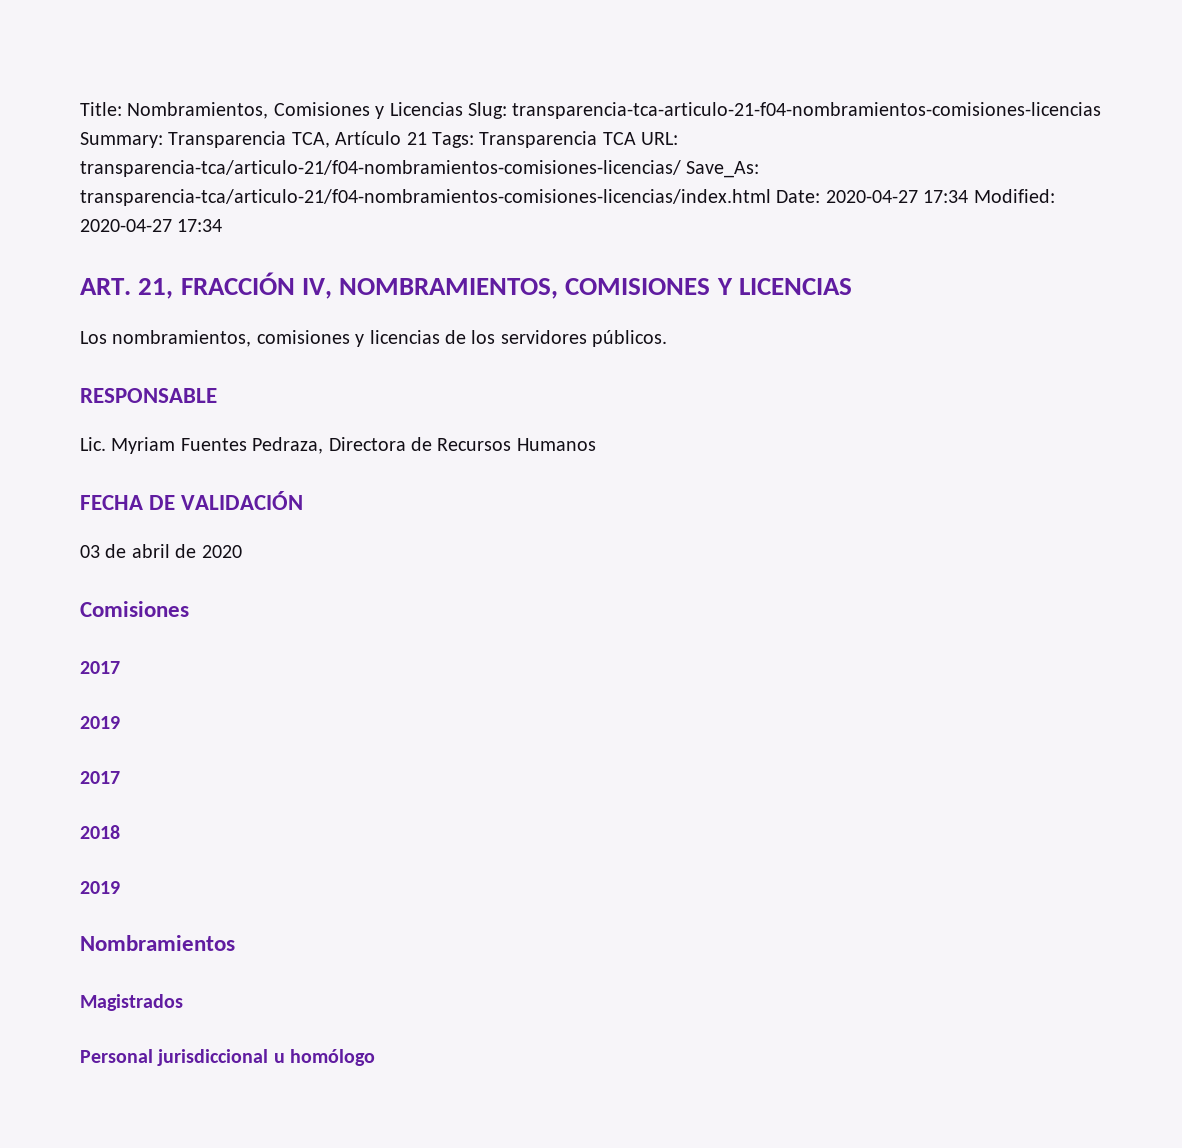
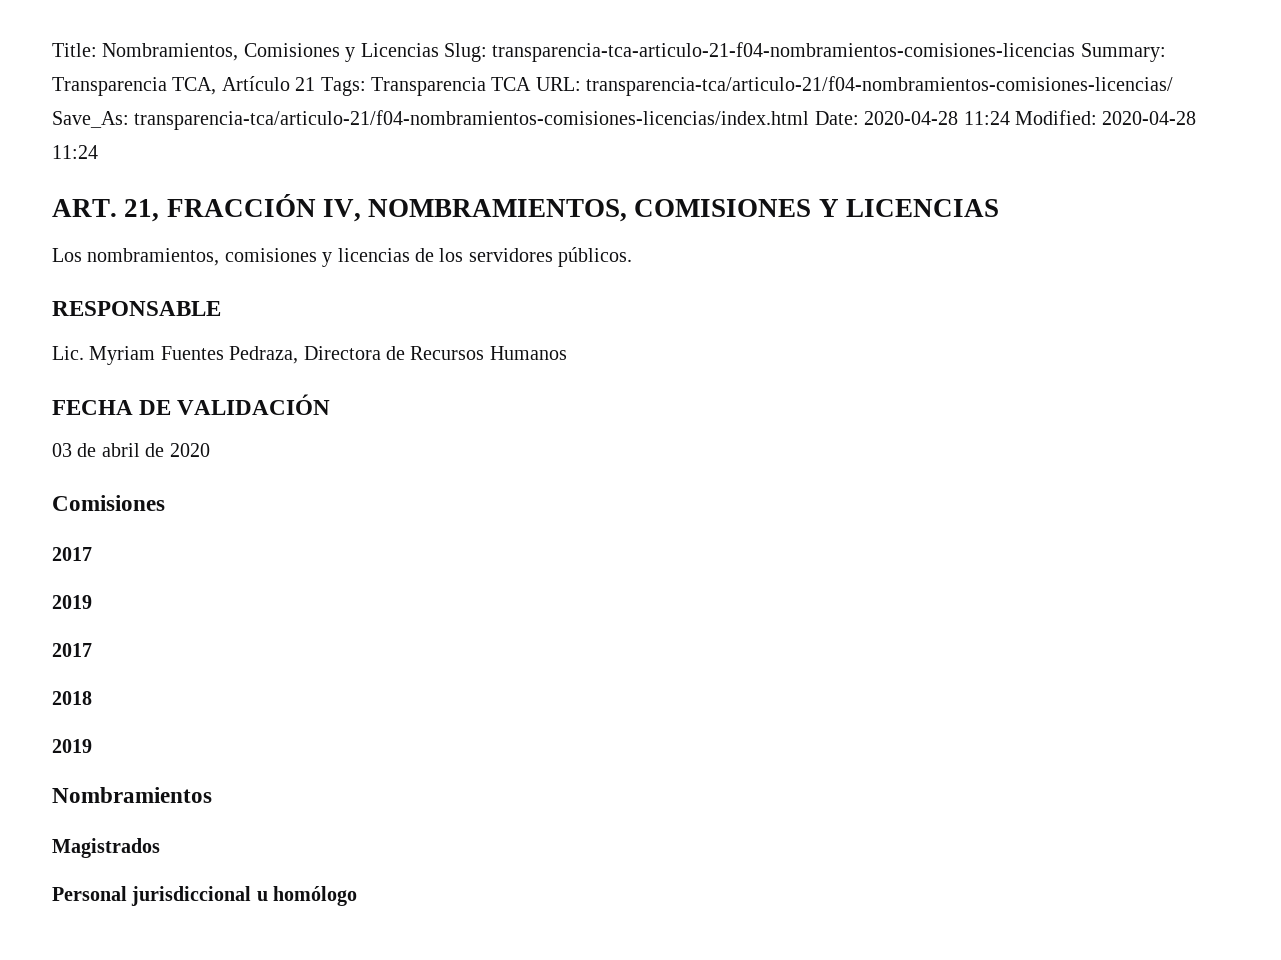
- Title: Nombramientos, Comisiones y Licencias Slug: transparencia-tca-articulo-21-f04-nombramientos-comisiones-licencias Summary: Transparencia TCA, Artículo 21 Tags: Transparencia TCA URL: transparencia-tca/articulo-21/f04-nombramientos-comisiones-licencias/ Save_As: transparencia-tca/articulo-21/f04-nombramientos-comisiones-licencias/index.html Date: 2020-04-27 17:34 Modified: 2020-04-27 17:34
+ Title: Nombramientos, Comisiones y Licencias Slug: transparencia-tca-articulo-21-f04-nombramientos-comisiones-licencias Summary: Transparencia TCA, Artículo 21 Tags: Transparencia TCA URL: transparencia-tca/articulo-21/f04-nombramientos-comisiones-licencias/ Save_As: transparencia-tca/articulo-21/f04-nombramientos-comisiones-licencias/index.html Date: 2020-04-28 11:24 Modified: 2020-04-28 11:24

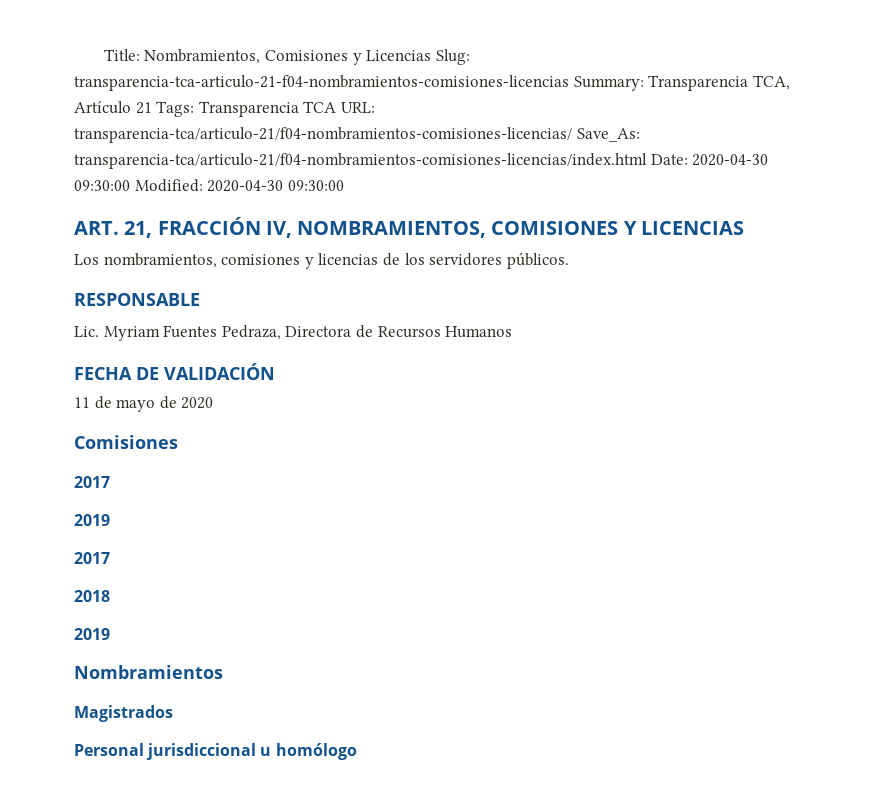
- Title: Nombramientos, Comisiones y Licencias Slug: transparencia-tca-articulo-21-f04-nombramientos-comisiones-licencias Summary: Transparencia TCA, Artículo 21 Tags: Transparencia TCA URL: transparencia-tca/articulo-21/f04-nombramientos-comisiones-licencias/ Save_As: transparencia-tca/articulo-21/f04-nombramientos-comisiones-licencias/index.html Date: 2020-04-28 11:24 Modified: 2020-04-28 11:24
+ Title: Nombramientos, Comisiones y Licencias Slug: transparencia-tca-articulo-21-f04-nombramientos-comisiones-licencias Summary: Transparencia TCA, Artículo 21 Tags: Transparencia TCA URL: transparencia-tca/articulo-21/f04-nombramientos-comisiones-licencias/ Save_As: transparencia-tca/articulo-21/f04-nombramientos-comisiones-licencias/index.html Date: 2020-04-30 09:30:00 Modified: 2020-04-30 09:30:00
- 03 de abril de 2020
+ 11 de mayo de 2020

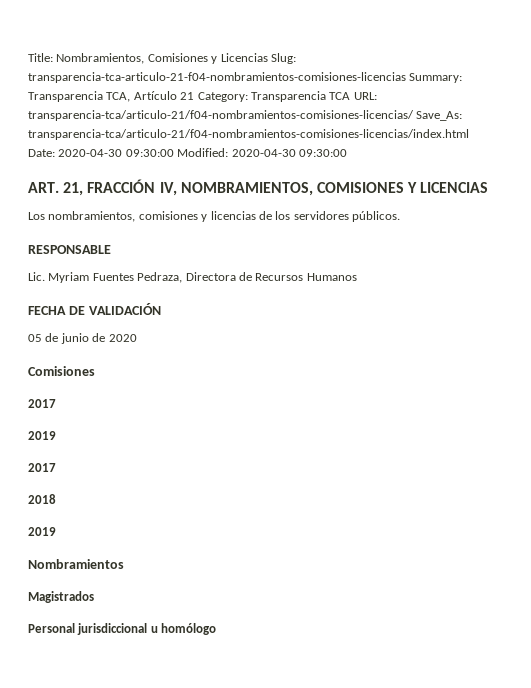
- Title: Nombramientos, Comisiones y Licencias Slug: transparencia-tca-articulo-21-f04-nombramientos-comisiones-licencias Summary: Transparencia TCA, Artículo 21 Tags: Transparencia TCA URL: transparencia-tca/articulo-21/f04-nombramientos-comisiones-licencias/ Save_As: transparencia-tca/articulo-21/f04-nombramientos-comisiones-licencias/index.html Date: 2020-04-30 09:30:00 Modified: 2020-04-30 09:30:00
+ Title: Nombramientos, Comisiones y Licencias Slug: transparencia-tca-articulo-21-f04-nombramientos-comisiones-licencias Summary: Transparencia TCA, Artículo 21 Category: Transparencia TCA URL: transparencia-tca/articulo-21/f04-nombramientos-comisiones-licencias/ Save_As: transparencia-tca/articulo-21/f04-nombramientos-comisiones-licencias/index.html Date: 2020-04-30 09:30:00 Modified: 2020-04-30 09:30:00
- 11 de mayo de 2020
+ 05 de junio de 2020

